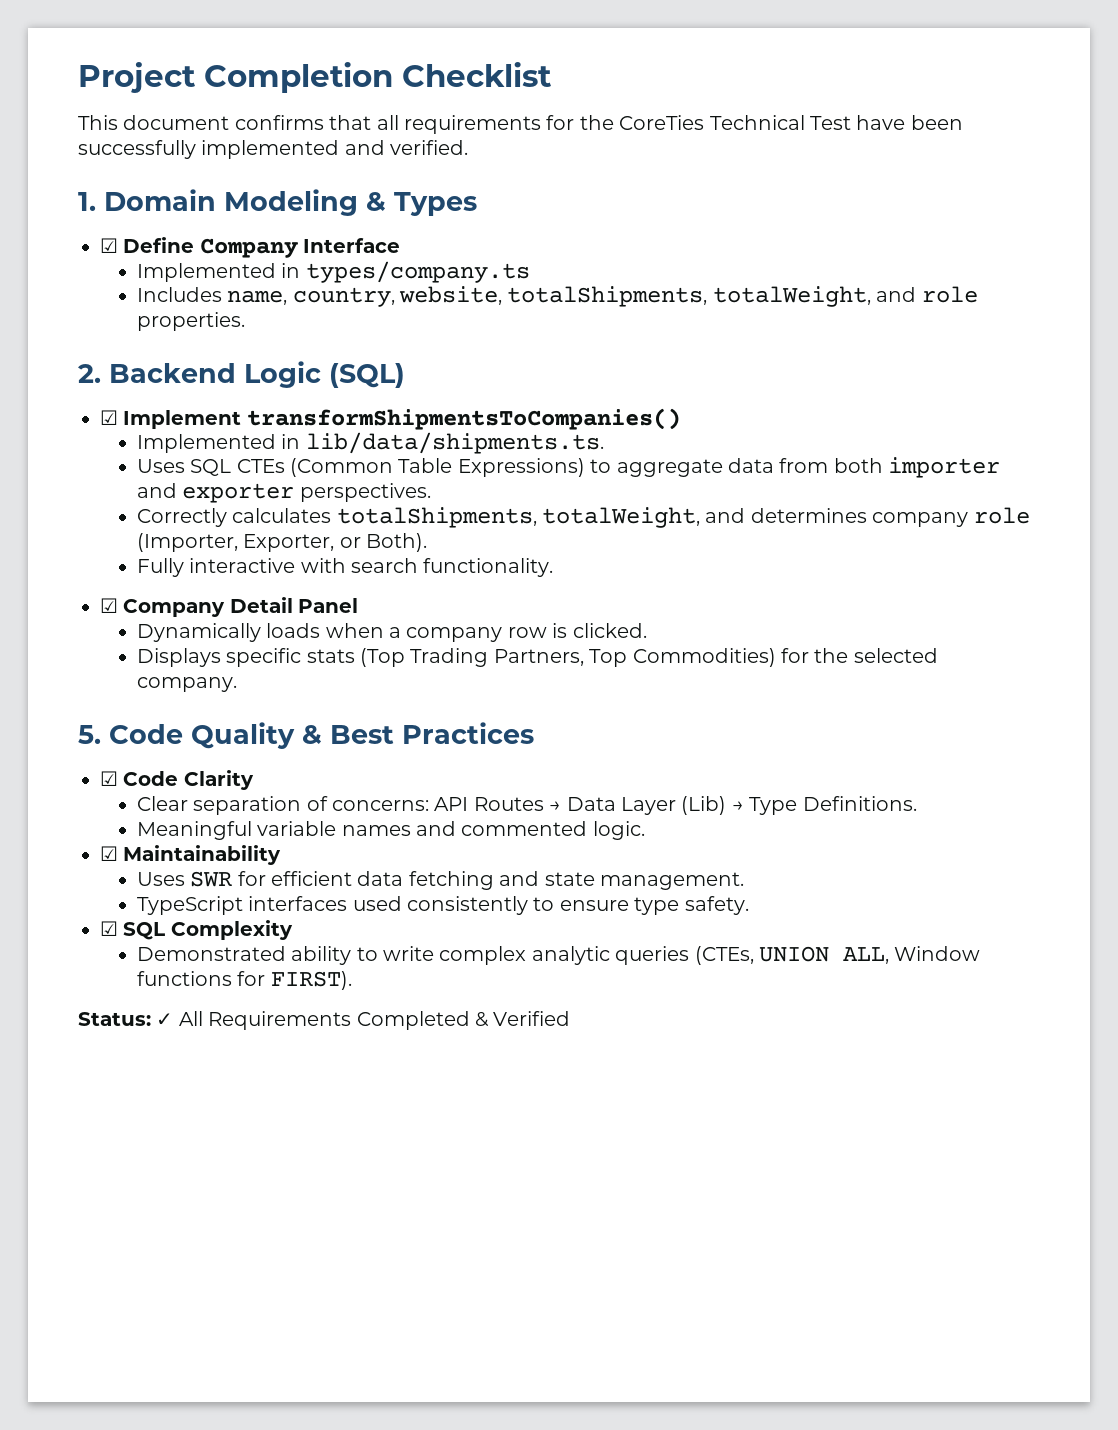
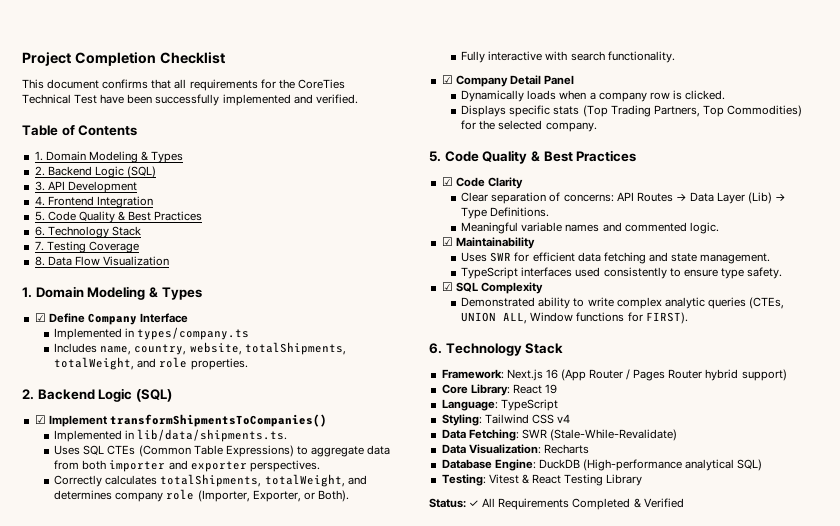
+ Table of Contents
+ 1. Domain Modeling & Types
+ 2. Backend Logic (SQL)
+ 3. API Development
+ 4. Frontend Integration
+ 5. Code Quality & Best Practices
+ 6. Technology Stack
+ 7. Testing Coverage
+ 8. Data Flow Visualization
  Demonstrated ability to write complex analytic queries (CTEs, UNION ALL, Window functions for FIRST).
+ 6. Technology Stack
+ Framework: Next.js 16 (App Router / Pages Router hybrid support)
+ Core Library: React 19
+ Language: TypeScript
+ Styling: Tailwind CSS v4
+ Data Fetching: SWR (Stale-While-Revalidate)
+ Data Visualization: Recharts
+ Database Engine: DuckDB (High-performance analytical SQL)
+ Testing: Vitest & React Testing Library

